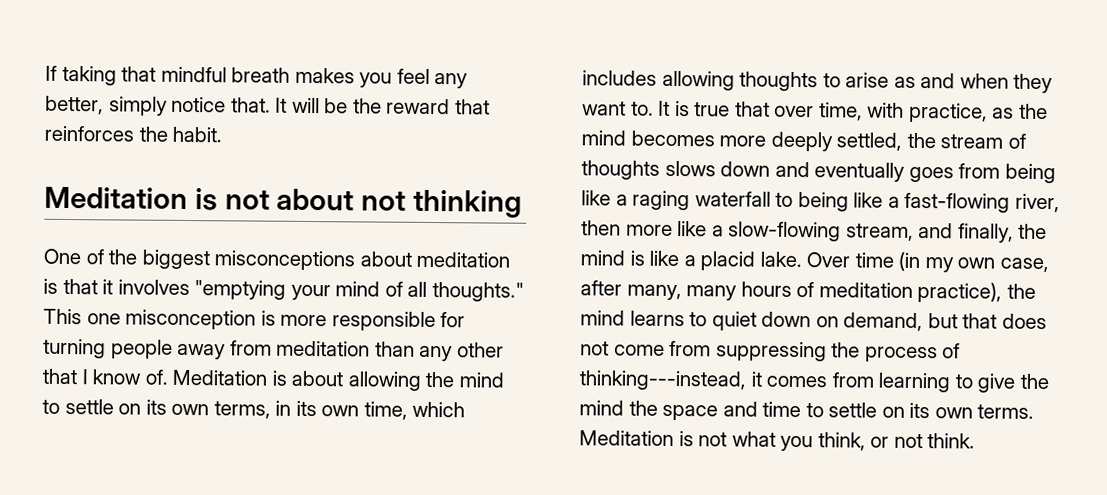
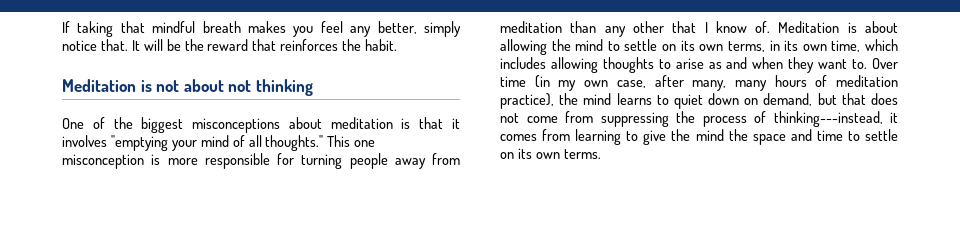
- It is true that over time, with practice, as the mind becomes more deeply settled, the stream of thoughts slows down and eventually goes from being like a raging waterfall to being like a fast-flowing river, then more like a slow-flowing stream, and finally, the mind is like a placid lake.
- Meditation is not what you think, or not think.

